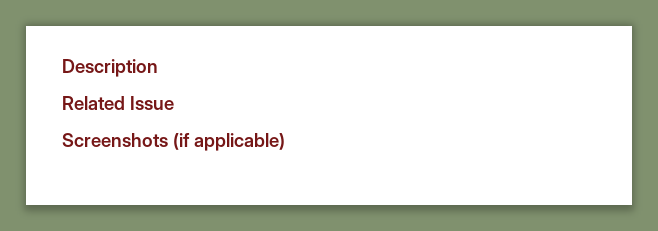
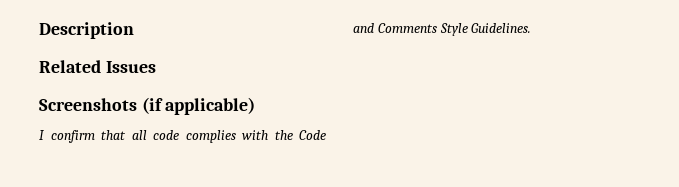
- Related Issue
+ Related Issues
+ I confirm that all code complies with the Code and Comments Style Guidelines.

